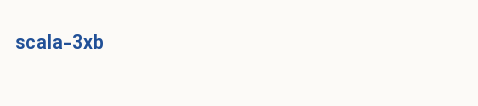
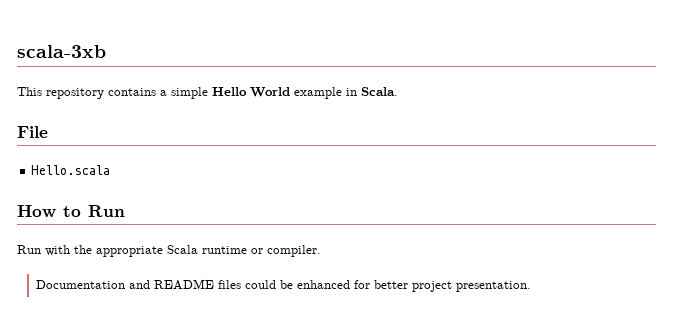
+ This repository contains a simple Hello World example in Scala.
+ File
+ Hello.scala
+ How to Run
+ Run with the appropriate Scala runtime or compiler.
+ Documentation and README files could be enhanced for better project presentation.

